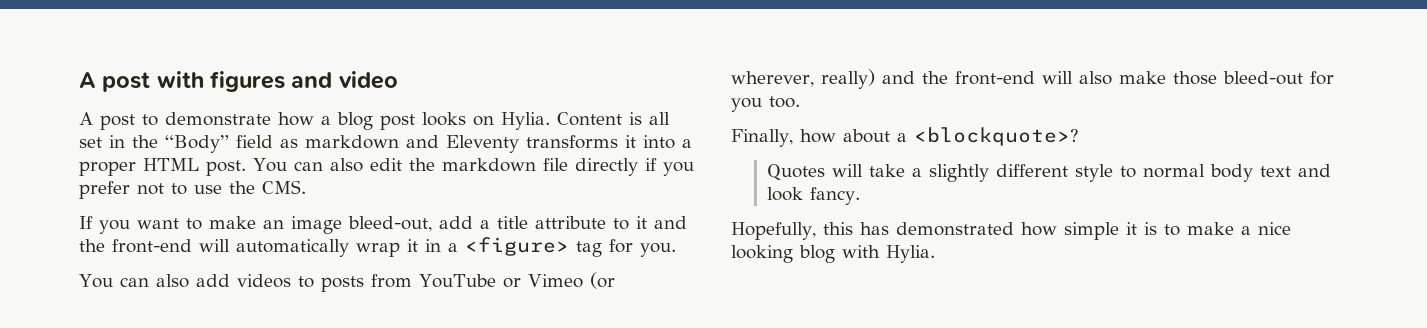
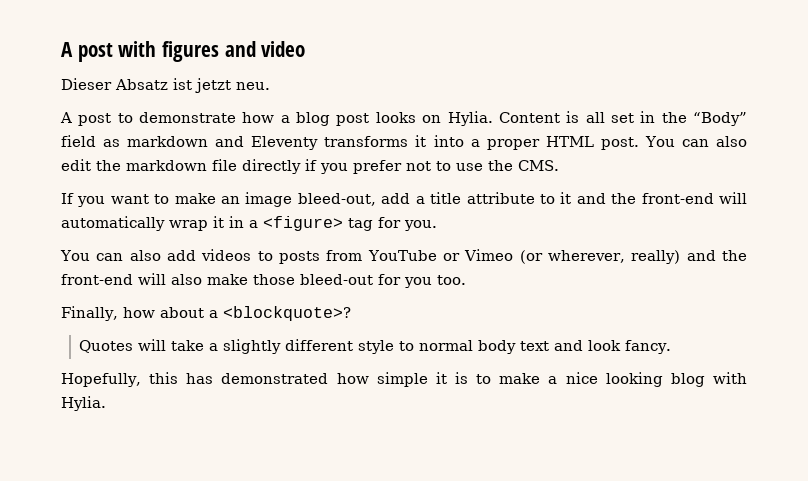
+ Dieser Absatz ist jetzt neu.

